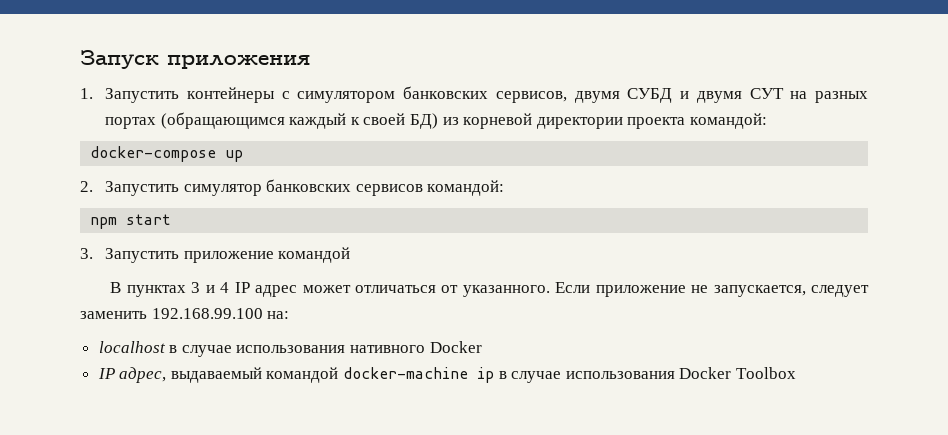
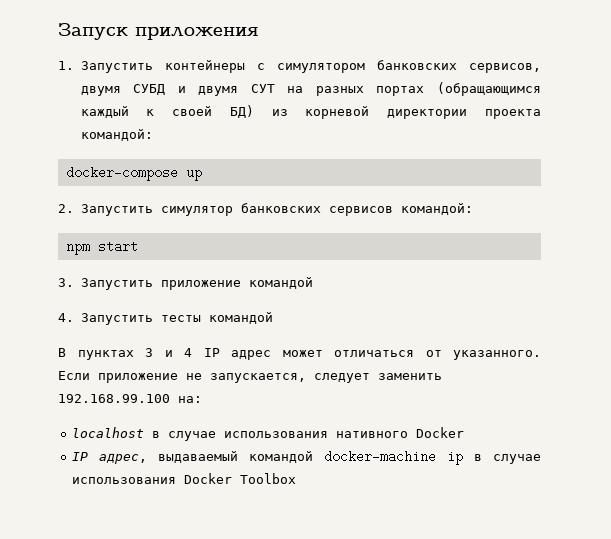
+ 4. Запустить тесты командой

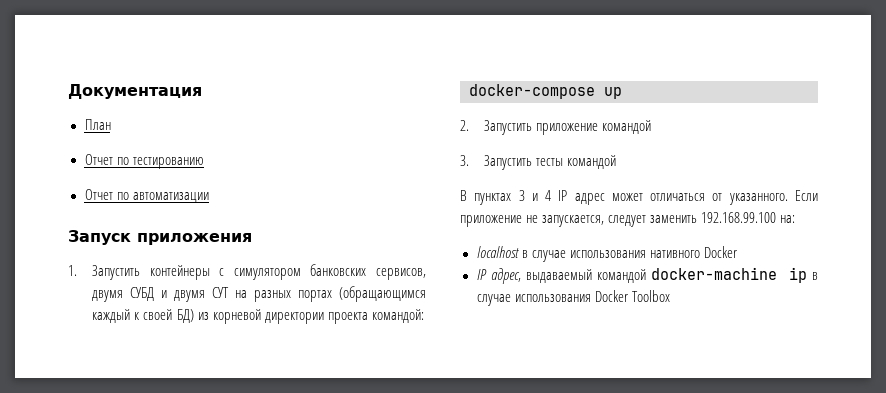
+ Документация
+ План
+ Отчет по тестированию
+ Отчет по автоматизации
- 2. Запустить симулятор банковских сервисов командой:
- npm start
- 3. Запустить приложение командой
+ 2. Запустить приложение командой
- 4. Запустить тесты командой
+ 3. Запустить тесты командой

